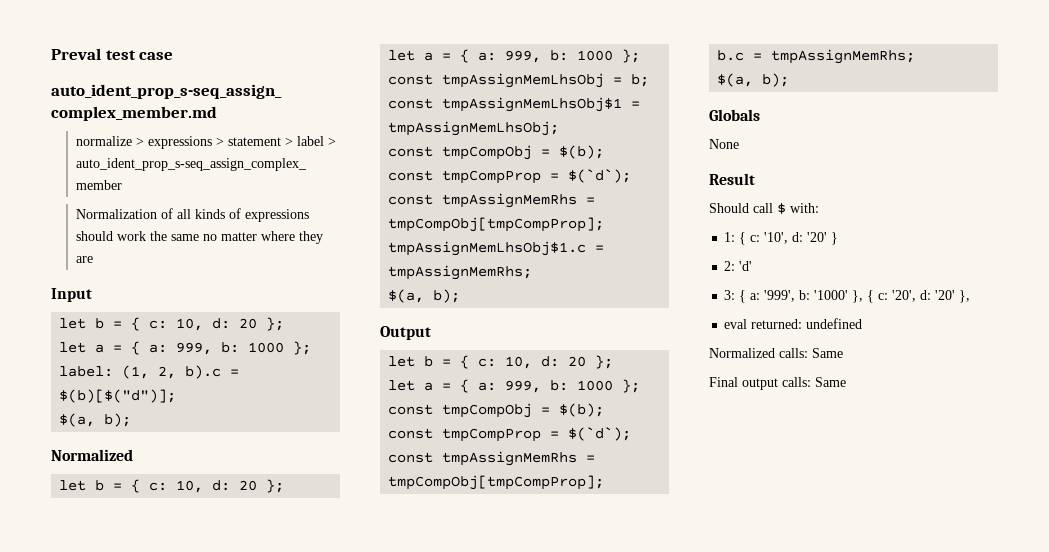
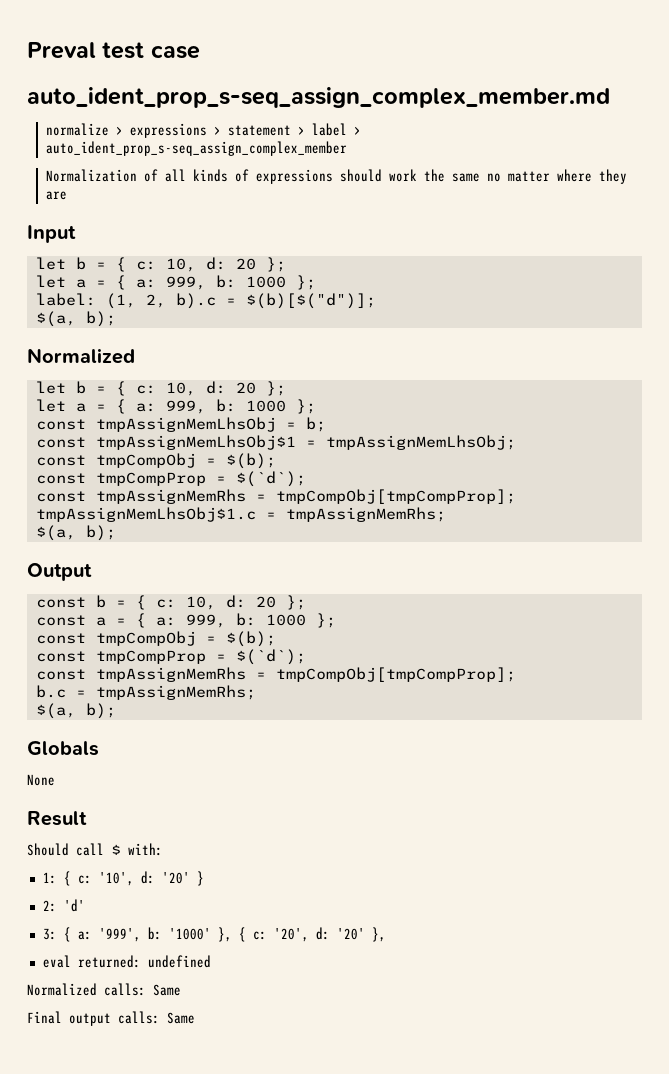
  Output
- let b = { c: 10, d: 20 };
- let a = { a: 999, b: 1000 };
+ const b = { c: 10, d: 20 };
+ const a = { a: 999, b: 1000 };

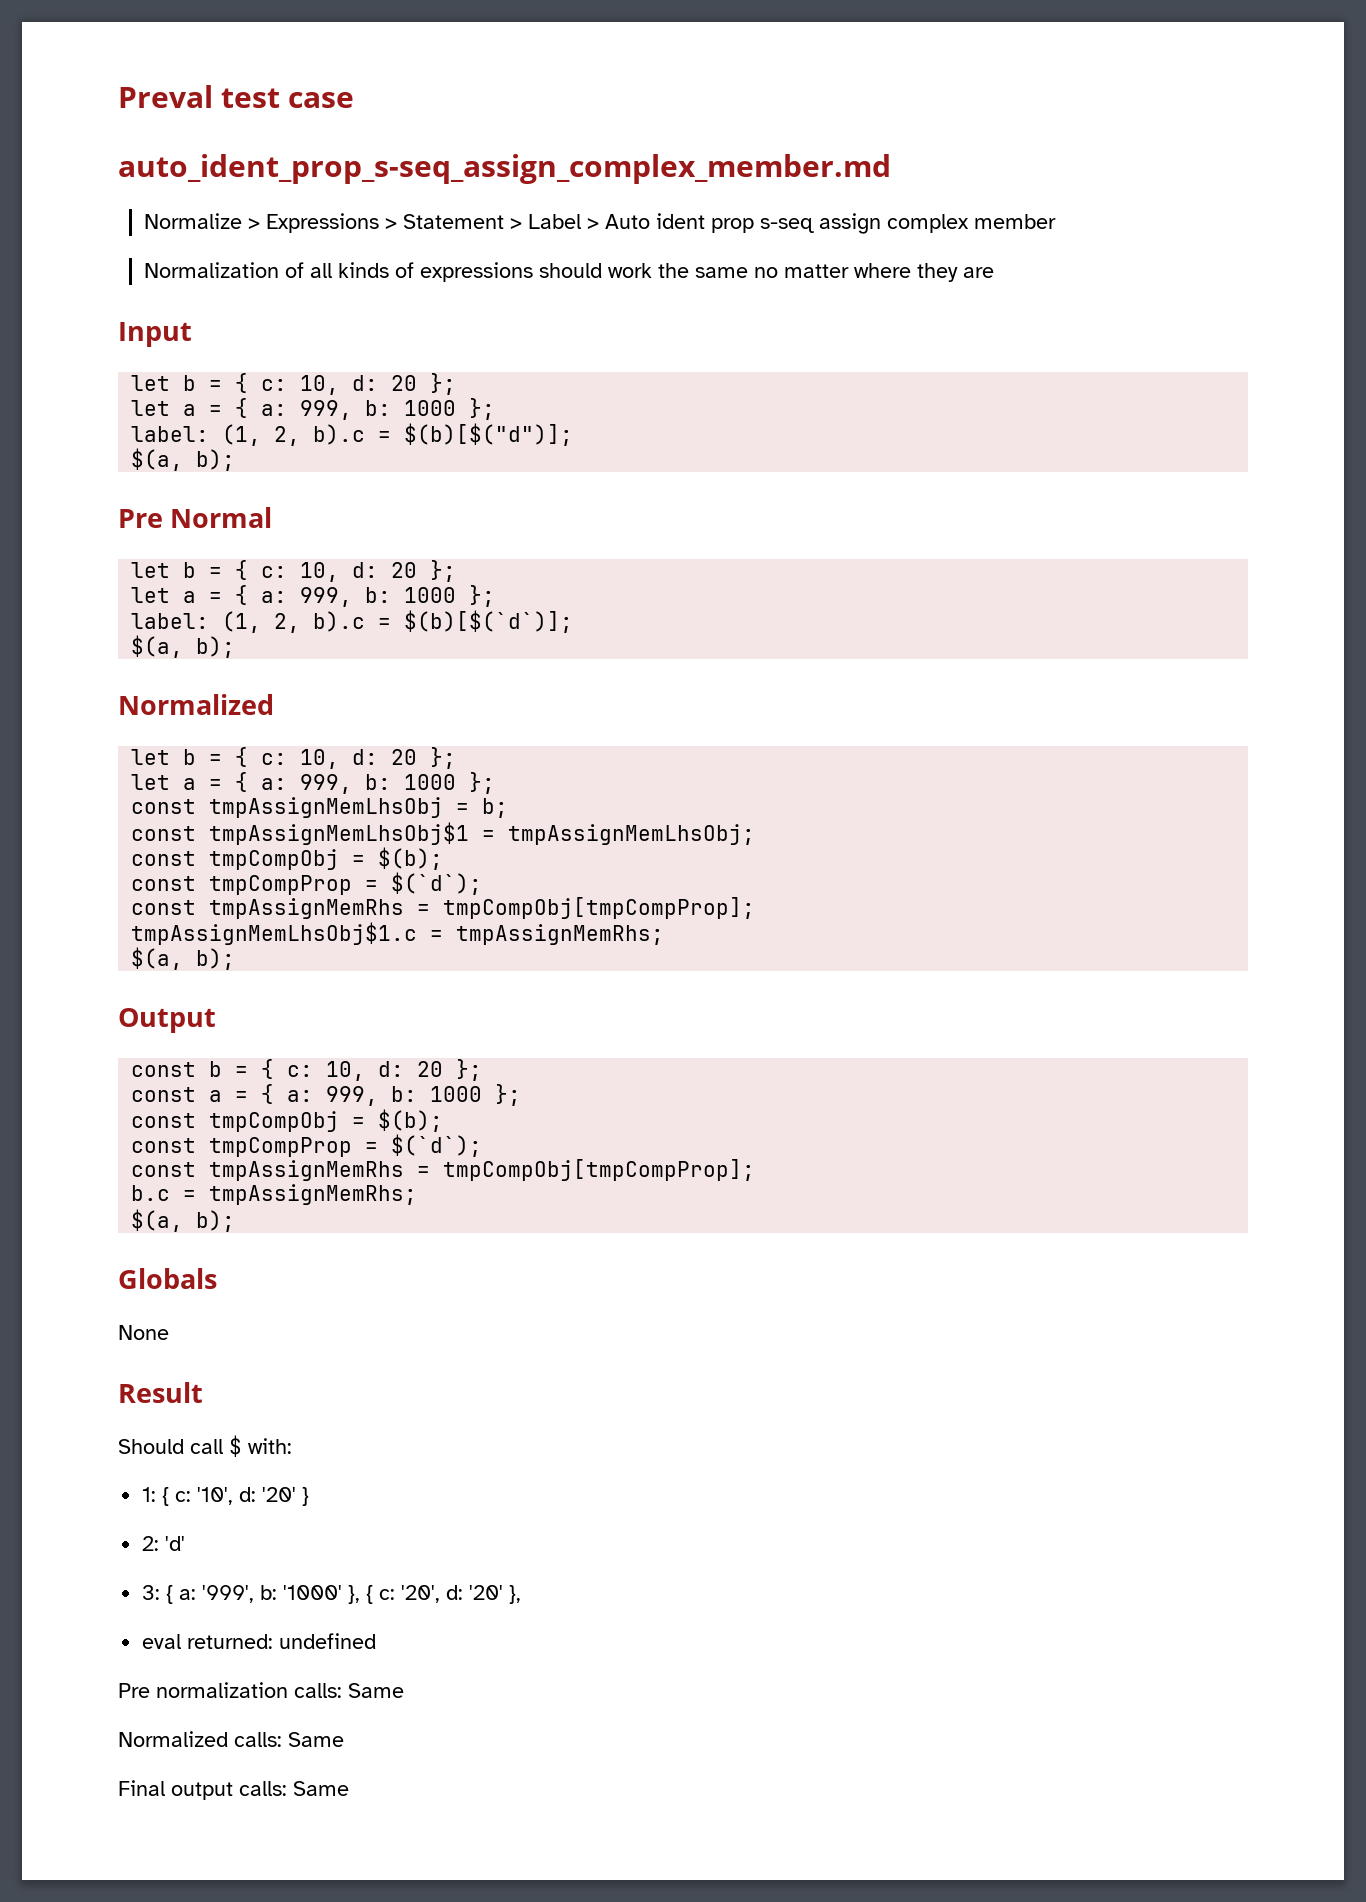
- normalize > expressions > statement > label > auto_ident_prop_s-seq_assign_complex_member
+ Normalize > Expressions > Statement > Label > Auto ident prop s-seq assign complex member
+ Pre Normal
+ let b = { c: 10, d: 20 };
+ let a = { a: 999, b: 1000 };
+ label: (1, 2, b).c = $(b)[$(`d`)];
+ $(a, b);
+ Pre normalization calls: Same

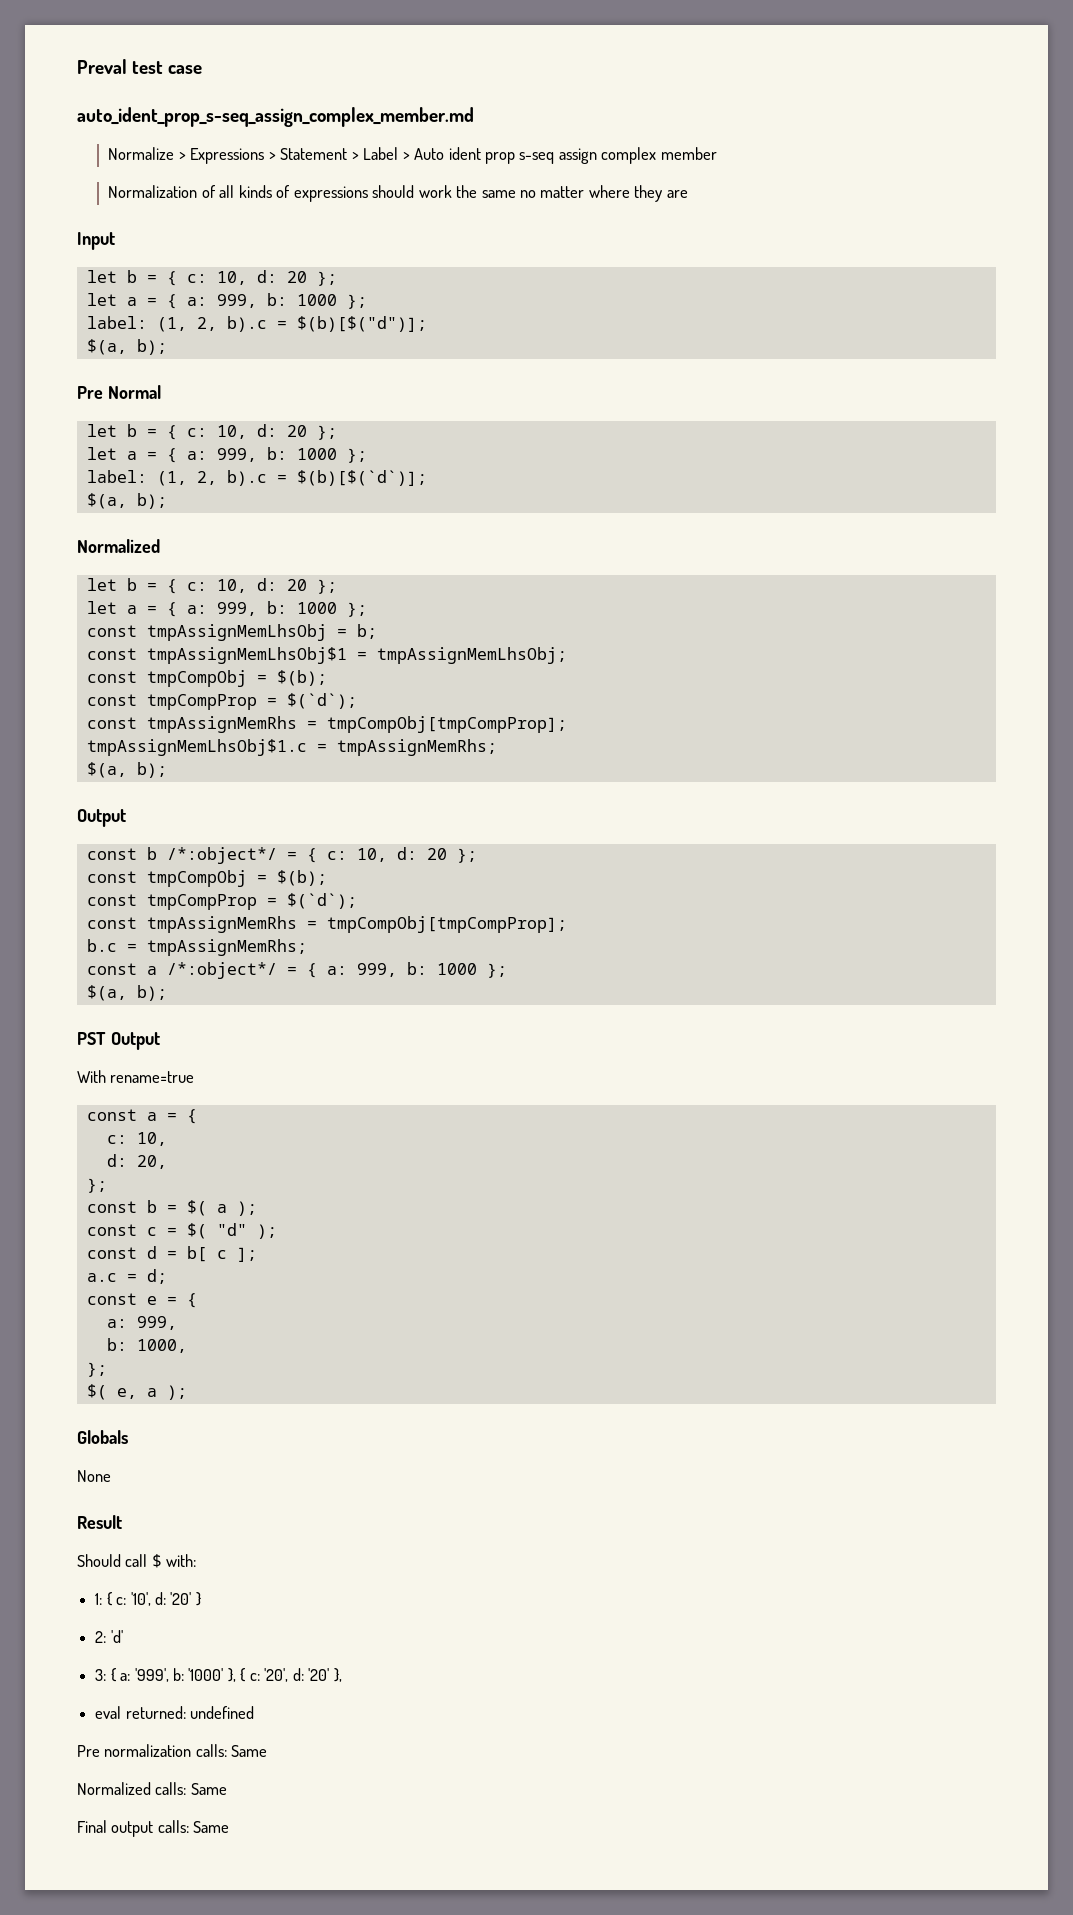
- const b = { c: 10, d: 20 };
- const a = { a: 999, b: 1000 };
+ const b /*:object*/ = { c: 10, d: 20 };
  b.c = tmpAssignMemRhs;
+ const a /*:object*/ = { a: 999, b: 1000 };
  $(a, b);
+ PST Output
+ With rename=true
+ const a = {
+ c: 10,
+ d: 20,
+ };
+ const b = $( a );
+ const c = $( "d" );
+ const d = b[ c ];
+ a.c = d;
+ const e = {
+ a: 999,
+ b: 1000,
+ };
+ $( e, a );

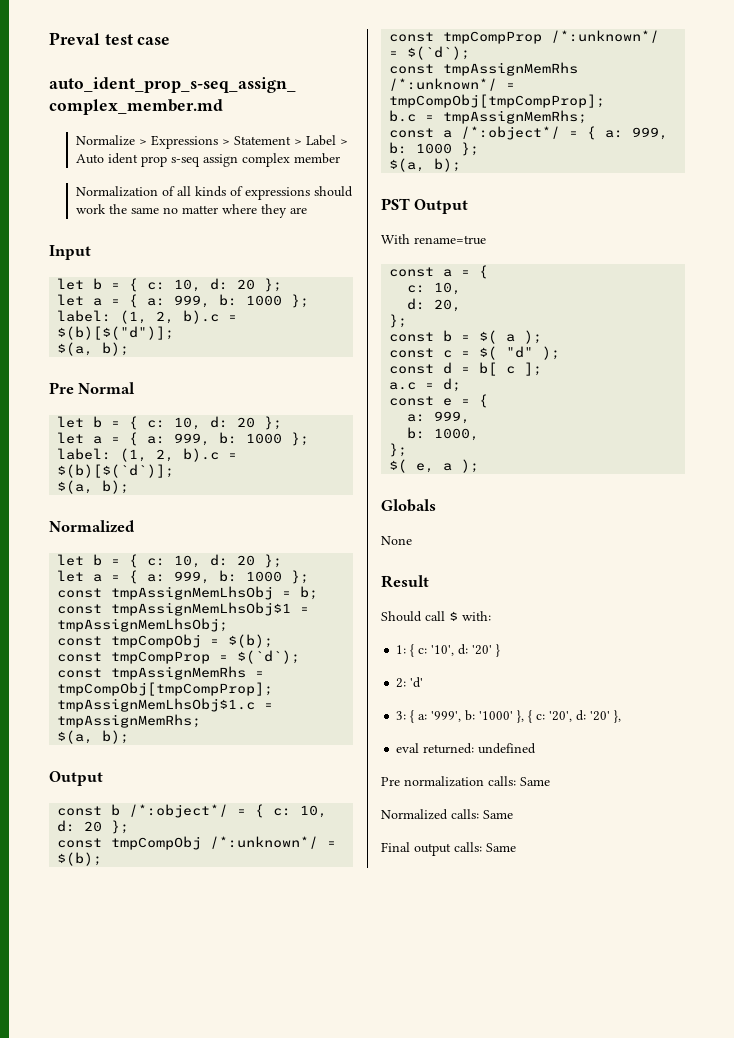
  const b /*:object*/ = { c: 10, d: 20 };
- const tmpCompObj = $(b);
- const tmpCompProp = $(`d`);
- const tmpAssignMemRhs = tmpCompObj[tmpCompProp];
+ const tmpCompObj /*:unknown*/ = $(b);
+ const tmpCompProp /*:unknown*/ = $(`d`);
+ const tmpAssignMemRhs /*:unknown*/ = tmpCompObj[tmpCompProp];

